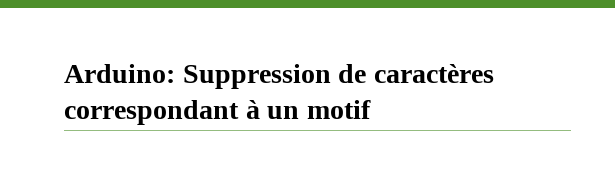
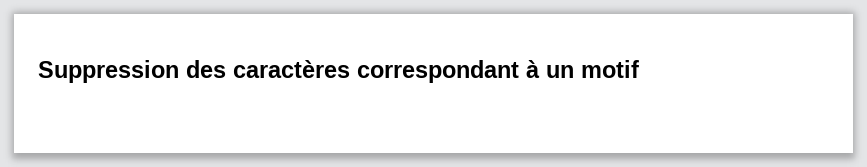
- Arduino: Suppression de caractères correspondant à un motif
+ Suppression des caractères correspondant à un motif

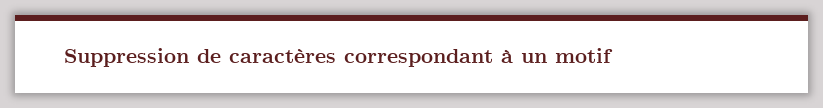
- Suppression des caractères correspondant à un motif
+ Suppression de caractères correspondant à un motif

